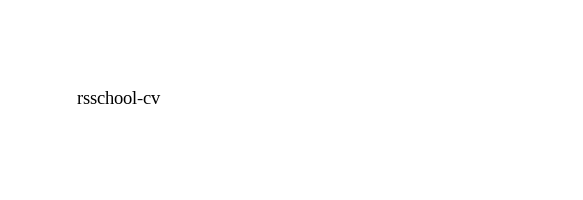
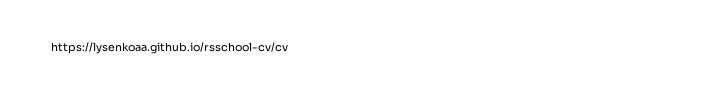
- rsschool-cv
+ https://lysenkoaa.github.io/rsschool-cv/cv

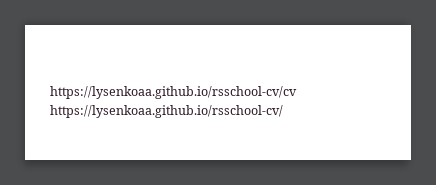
- https://lysenkoaa.github.io/rsschool-cv/cv
+ https://lysenkoaa.github.io/rsschool-cv/cv https://lysenkoaa.github.io/rsschool-cv/

